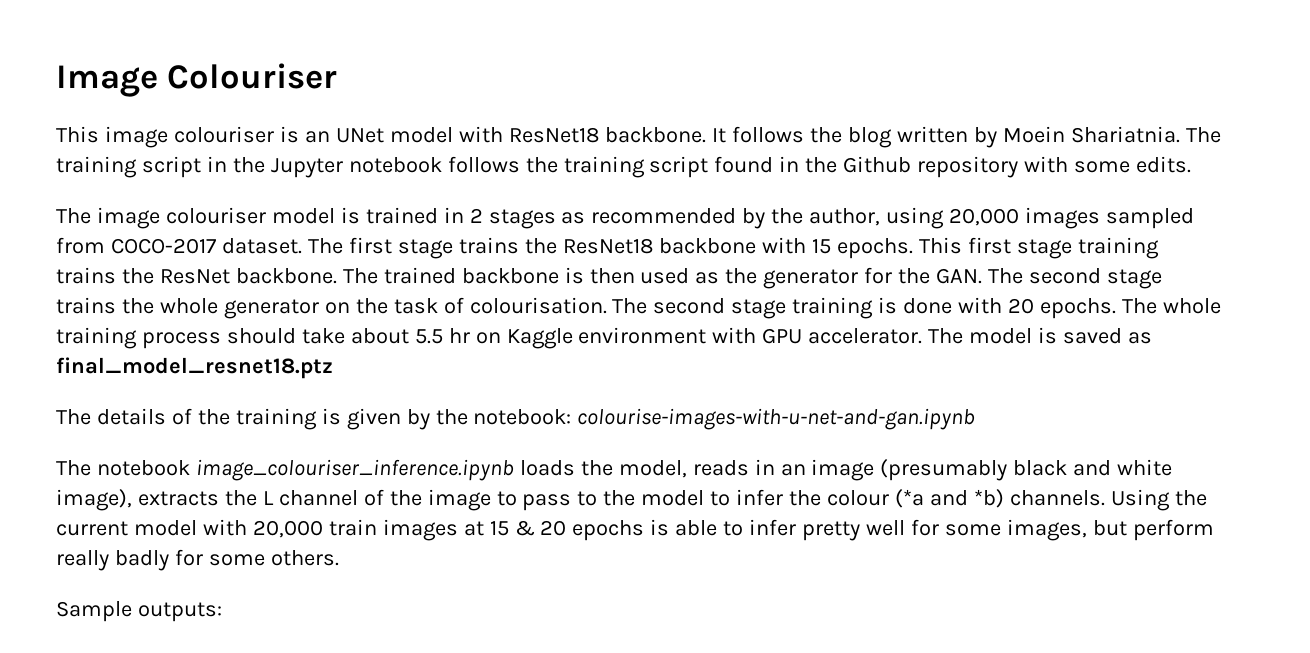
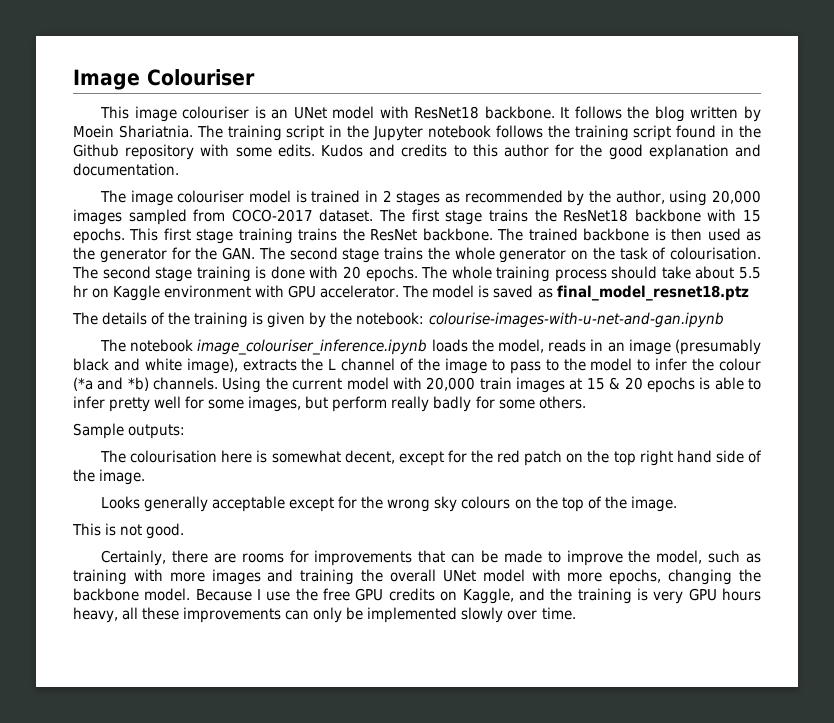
+ Kudos and credits to this author for the good explanation and documentation.
+ The colourisation here is somewhat decent, except for the red patch on the top right hand side of the image.
+ Looks generally acceptable except for the wrong sky colours on the top of the image.
+ This is not good.
+ Certainly, there are rooms for improvements that can be made to improve the model, such as training with more images and training the overall UNet model with more epochs, changing the backbone model. Because I use the free GPU credits on Kaggle, and the training is very GPU hours heavy, all these improvements can only be implemented slowly over time.

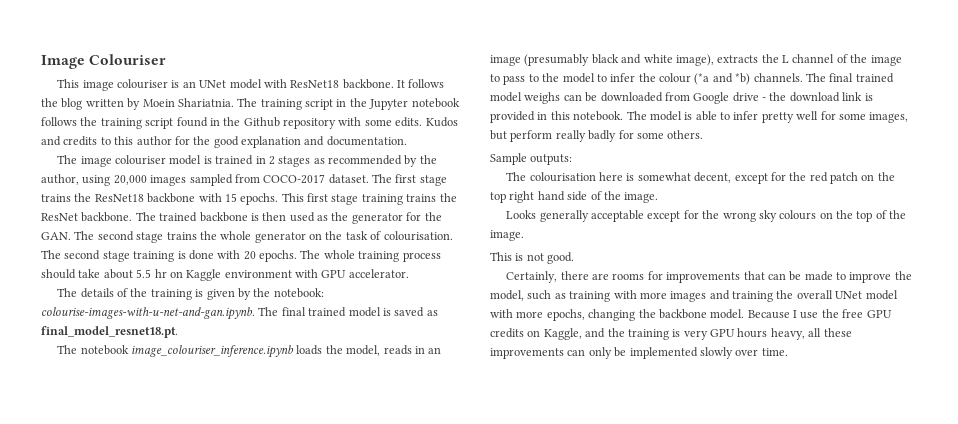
- The model is saved as final_model_resnet18.ptz
- The details of the training is given by the notebook: colourise-images-with-u-net-and-gan.ipynb
+ The details of the training is given by the notebook: colourise-images-with-u-net-and-gan.ipynb. The final trained model is saved as final_model_resnet18.pt.
- Using the current model with 20,000 train images at 15 & 20 epochs is able to infer pretty well for some images, but perform really badly for some others.
+ The final trained model weighs can be downloaded from Google drive - the download link is provided in this notebook. The model is able to infer pretty well for some images, but perform really badly for some others.

